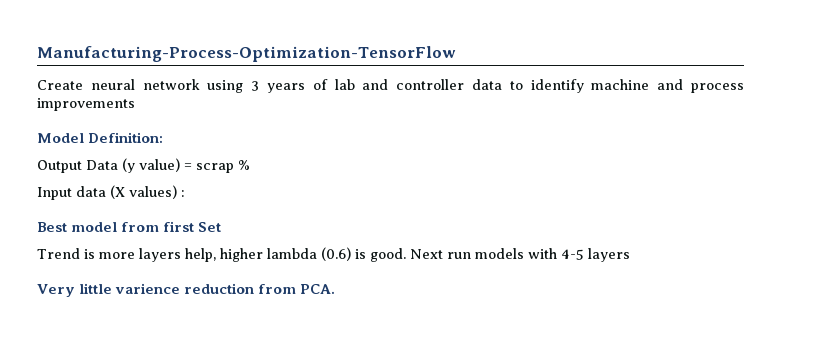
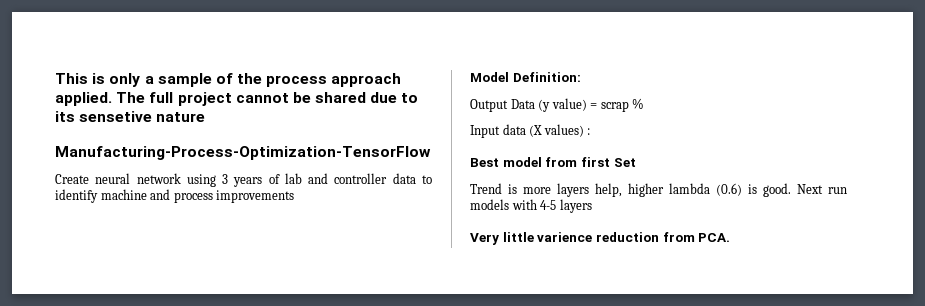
+ This is only a sample of the process approach applied. The full project cannot be shared due to its sensetive nature

